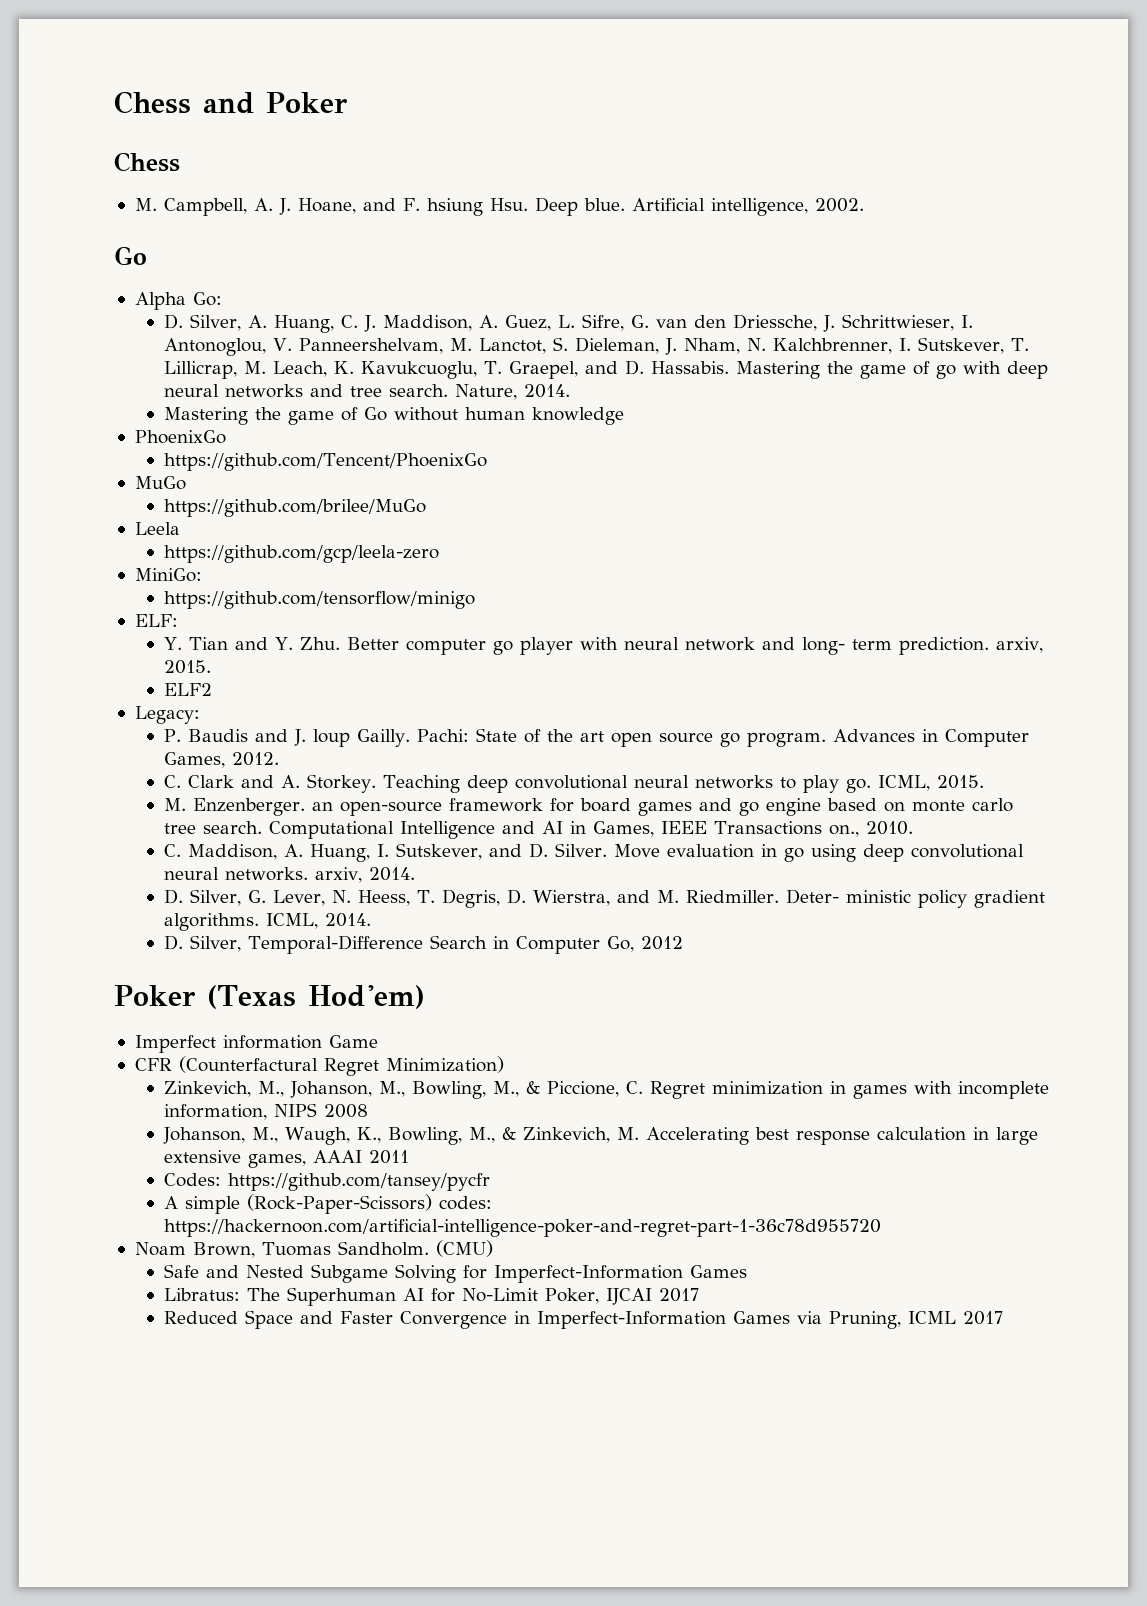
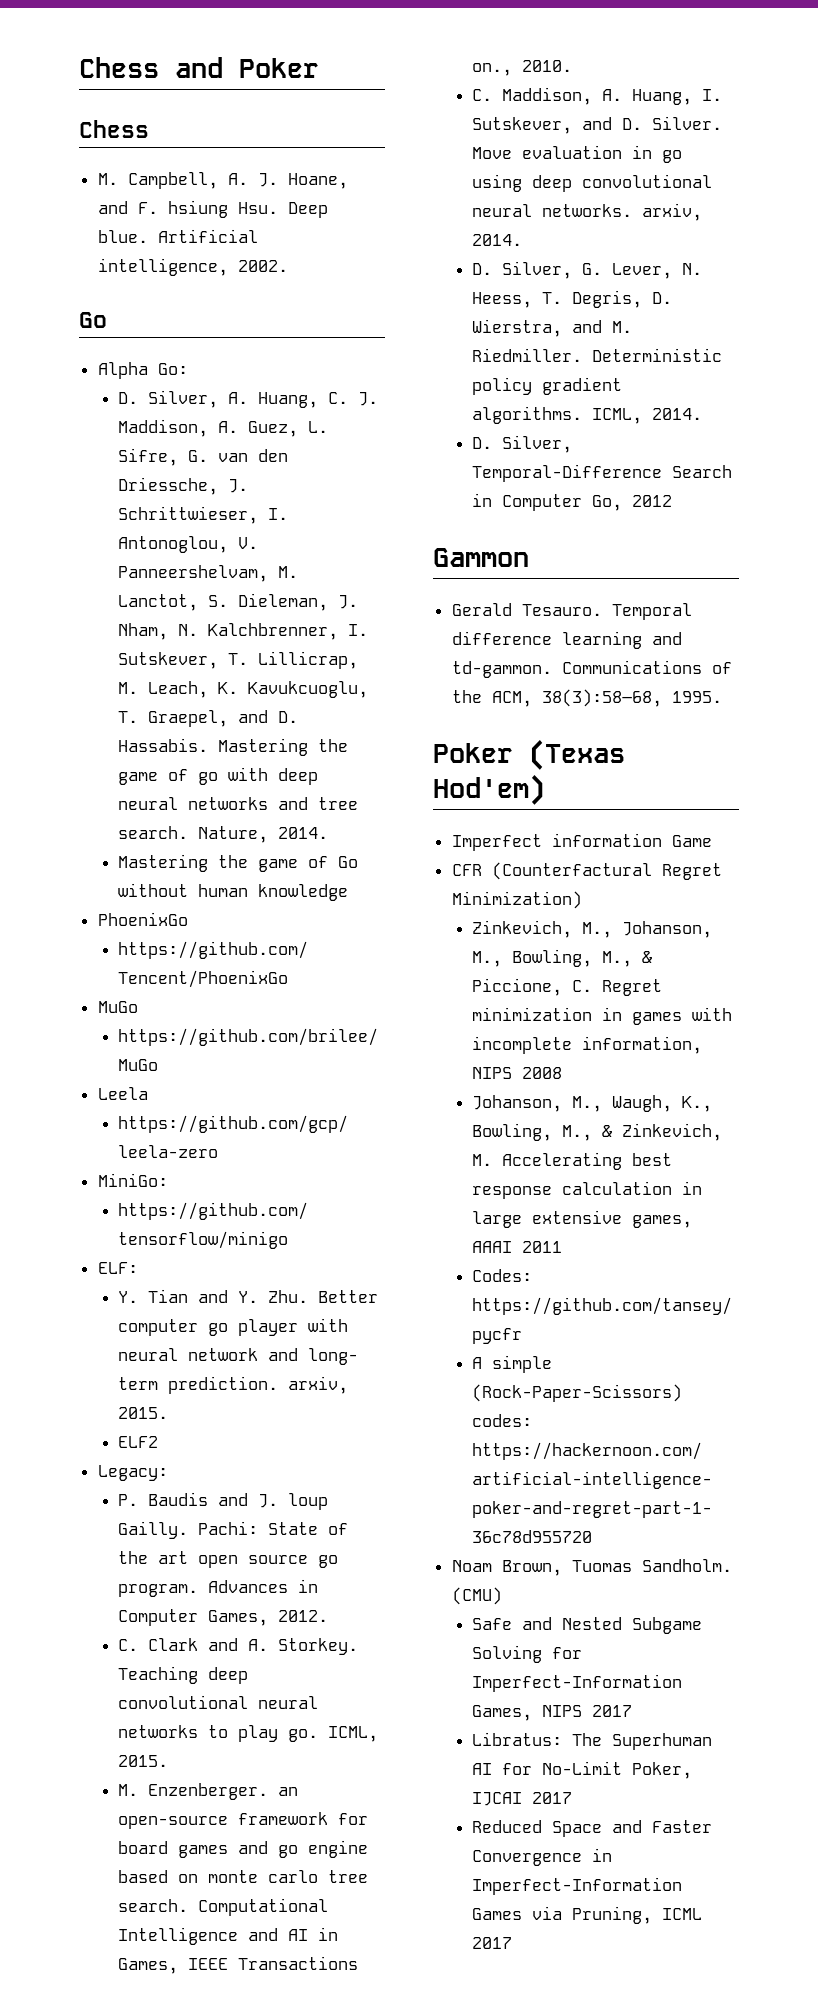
- Deter- ministic policy gradient algorithms.
+ Deterministic policy gradient algorithms.
+ Gammon
+ Gerald Tesauro. Temporal difference learning and td-gammon. Communications of the ACM, 38(3):58–68, 1995.
- Safe and Nested Subgame Solving for Imperfect-Information Games
+ Safe and Nested Subgame Solving for Imperfect-Information Games, NIPS 2017

